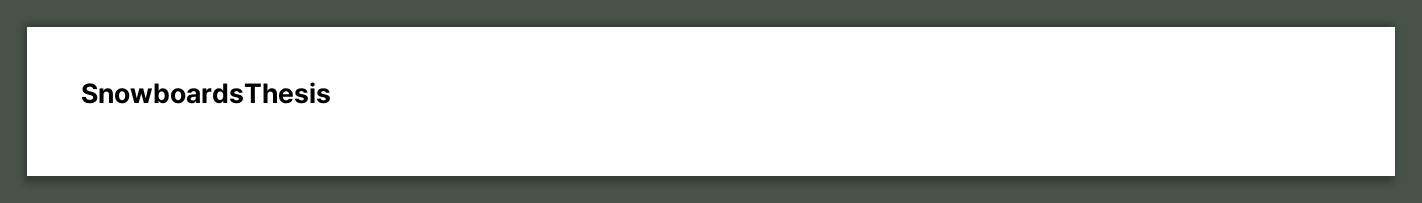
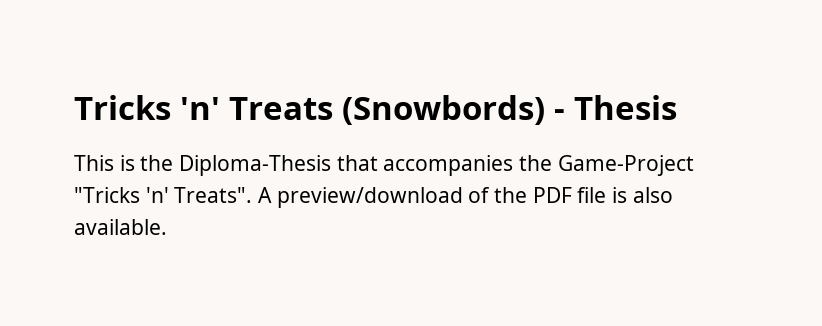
- SnowboardsThesis
+ Tricks 'n' Treats (Snowbords) - Thesis
+ This is the Diploma-Thesis that accompanies the Game-Project "Tricks 'n' Treats". A preview/download of the PDF file is also available.

